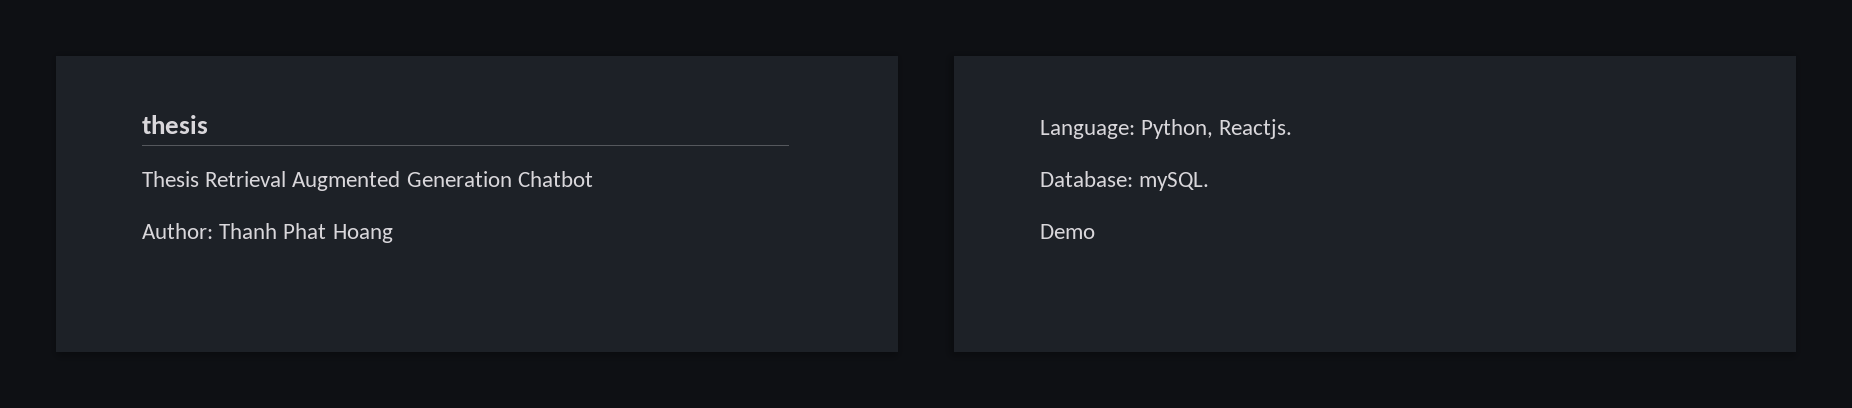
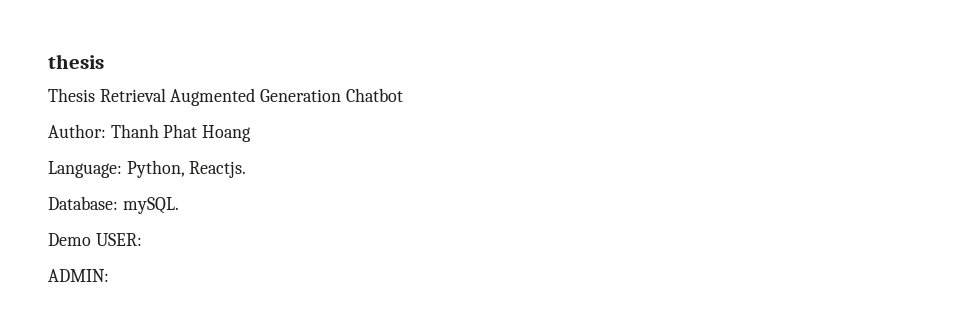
- Demo
+ Demo USER:
+ ADMIN:

